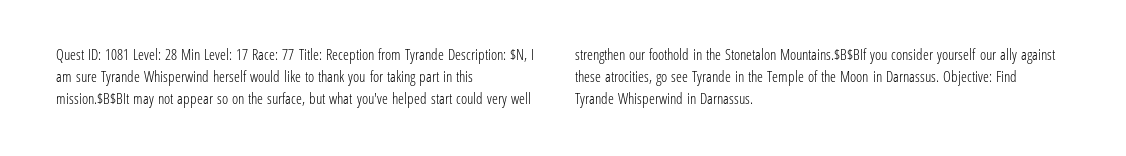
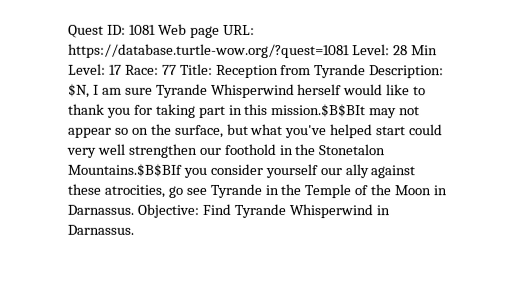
- 1081 Level:
+ 1081 Web page URL: https://database.turtle-wow.org/?quest=1081 Level:

